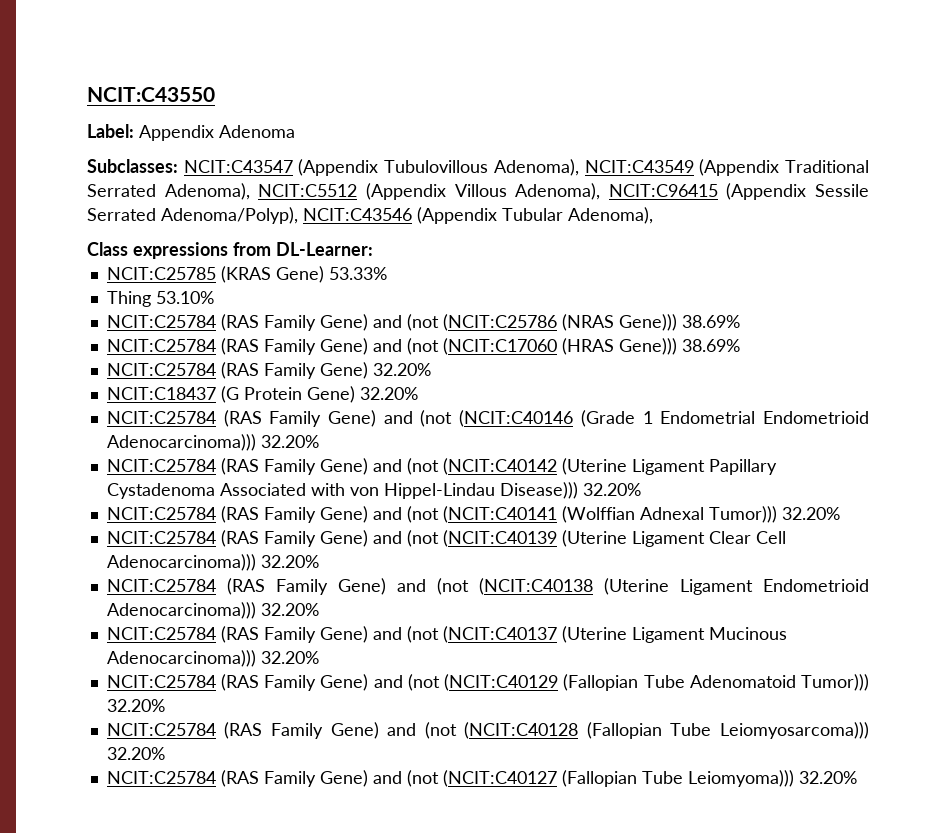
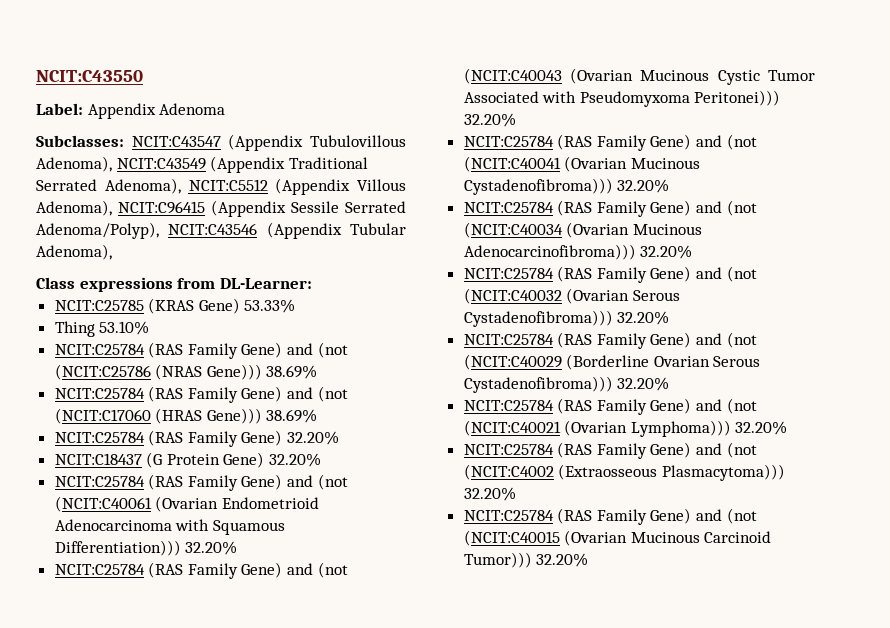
- NCIT:C25784 (RAS Family Gene) and (not (NCIT:C40146 (Grade 1 Endometrial Endometrioid Adenocarcinoma))) 32.20%
- NCIT:C25784 (RAS Family Gene) and (not (NCIT:C40142 (Uterine Ligament Papillary Cystadenoma Associated with von Hippel-Lindau Disease))) 32.20%
- NCIT:C25784 (RAS Family Gene) and (not (NCIT:C40141 (Wolffian Adnexal Tumor))) 32.20%
- NCIT:C25784 (RAS Family Gene) and (not (NCIT:C40139 (Uterine Ligament Clear Cell Adenocarcinoma))) 32.20%
- NCIT:C25784 (RAS Family Gene) and (not (NCIT:C40138 (Uterine Ligament Endometrioid Adenocarcinoma))) 32.20%
- NCIT:C25784 (RAS Family Gene) and (not (NCIT:C40137 (Uterine Ligament Mucinous Adenocarcinoma))) 32.20%
- NCIT:C25784 (RAS Family Gene) and (not (NCIT:C40129 (Fallopian Tube Adenomatoid Tumor))) 32.20%
- NCIT:C25784 (RAS Family Gene) and (not (NCIT:C40128 (Fallopian Tube Leiomyosarcoma))) 32.20%
- NCIT:C25784 (RAS Family Gene) and (not (NCIT:C40127 (Fallopian Tube Leiomyoma))) 32.20%
+ NCIT:C25784 (RAS Family Gene) and (not (NCIT:C40061 (Ovarian Endometrioid Adenocarcinoma with Squamous Differentiation))) 32.20%
+ NCIT:C25784 (RAS Family Gene) and (not (NCIT:C40043 (Ovarian Mucinous Cystic Tumor Associated with Pseudomyxoma Peritonei))) 32.20%
+ NCIT:C25784 (RAS Family Gene) and (not (NCIT:C40041 (Ovarian Mucinous Cystadenofibroma))) 32.20%
+ NCIT:C25784 (RAS Family Gene) and (not (NCIT:C40034 (Ovarian Mucinous Adenocarcinofibroma))) 32.20%
+ NCIT:C25784 (RAS Family Gene) and (not (NCIT:C40032 (Ovarian Serous Cystadenofibroma))) 32.20%
+ NCIT:C25784 (RAS Family Gene) and (not (NCIT:C40029 (Borderline Ovarian Serous Cystadenofibroma))) 32.20%
+ NCIT:C25784 (RAS Family Gene) and (not (NCIT:C40021 (Ovarian Lymphoma))) 32.20%
+ NCIT:C25784 (RAS Family Gene) and (not (NCIT:C4002 (Extraosseous Plasmacytoma))) 32.20%
+ NCIT:C25784 (RAS Family Gene) and (not (NCIT:C40015 (Ovarian Mucinous Carcinoid Tumor))) 32.20%

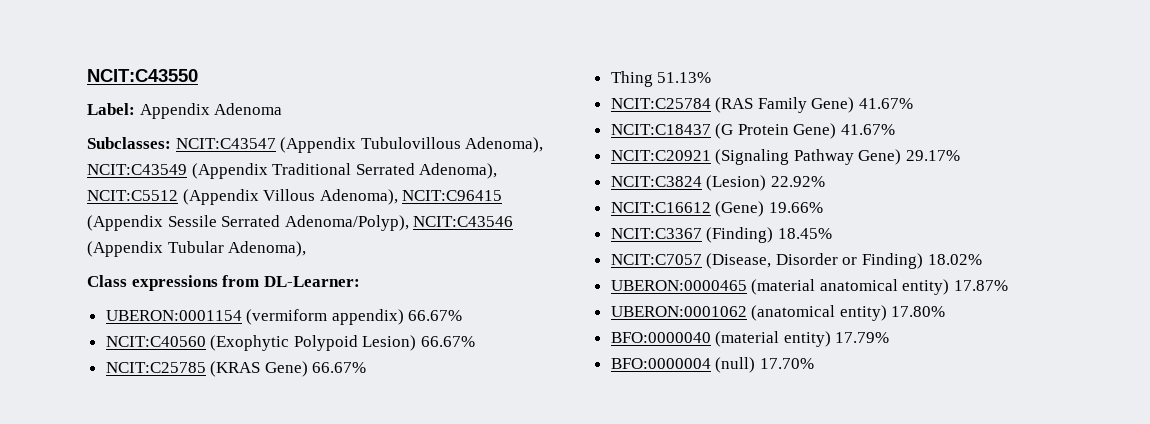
+ UBERON:0001154 (vermiform appendix) 66.67%
+ NCIT:C40560 (Exophytic Polypoid Lesion) 66.67%
- NCIT:C25785 (KRAS Gene) 53.33%
+ NCIT:C25785 (KRAS Gene) 66.67%
- Thing 53.10%
- NCIT:C25784 (RAS Family Gene) and (not (NCIT:C25786 (NRAS Gene))) 38.69%
- NCIT:C25784 (RAS Family Gene) and (not (NCIT:C17060 (HRAS Gene))) 38.69%
- NCIT:C25784 (RAS Family Gene) 32.20%
- NCIT:C18437 (G Protein Gene) 32.20%
- NCIT:C25784 (RAS Family Gene) and (not (NCIT:C40061 (Ovarian Endometrioid Adenocarcinoma with Squamous Differentiation))) 32.20%
- NCIT:C25784 (RAS Family Gene) and (not (NCIT:C40043 (Ovarian Mucinous Cystic Tumor Associated with Pseudomyxoma Peritonei))) 32.20%
- NCIT:C25784 (RAS Family Gene) and (not (NCIT:C40041 (Ovarian Mucinous Cystadenofibroma))) 32.20%
- NCIT:C25784 (RAS Family Gene) and (not (NCIT:C40034 (Ovarian Mucinous Adenocarcinofibroma))) 32.20%
- NCIT:C25784 (RAS Family Gene) and (not (NCIT:C40032 (Ovarian Serous Cystadenofibroma))) 32.20%
- NCIT:C25784 (RAS Family Gene) and (not (NCIT:C40029 (Borderline Ovarian Serous Cystadenofibroma))) 32.20%
- NCIT:C25784 (RAS Family Gene) and (not (NCIT:C40021 (Ovarian Lymphoma))) 32.20%
- NCIT:C25784 (RAS Family Gene) and (not (NCIT:C4002 (Extraosseous Plasmacytoma))) 32.20%
- NCIT:C25784 (RAS Family Gene) and (not (NCIT:C40015 (Ovarian Mucinous Carcinoid Tumor))) 32.20%
+ Thing 51.13%
+ NCIT:C25784 (RAS Family Gene) 41.67%
+ NCIT:C18437 (G Protein Gene) 41.67%
+ NCIT:C20921 (Signaling Pathway Gene) 29.17%
+ NCIT:C3824 (Lesion) 22.92%
+ NCIT:C16612 (Gene) 19.66%
+ NCIT:C3367 (Finding) 18.45%
+ NCIT:C7057 (Disease, Disorder or Finding) 18.02%
+ UBERON:0000465 (material anatomical entity) 17.87%
+ UBERON:0001062 (anatomical entity) 17.80%
+ BFO:0000040 (material entity) 17.79%
+ BFO:0000004 (null) 17.70%

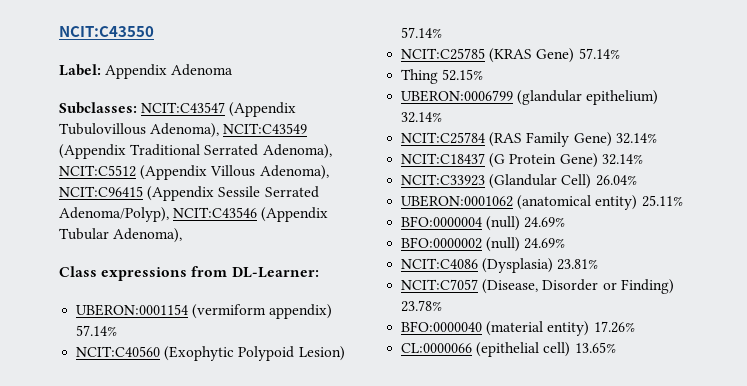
- UBERON:0001154 (vermiform appendix) 66.67%
+ UBERON:0001154 (vermiform appendix) 57.14%
- NCIT:C40560 (Exophytic Polypoid Lesion) 66.67%
+ NCIT:C40560 (Exophytic Polypoid Lesion) 57.14%
- NCIT:C25785 (KRAS Gene) 66.67%
+ NCIT:C25785 (KRAS Gene) 57.14%
- Thing 51.13%
+ Thing 52.15%
+ UBERON:0006799 (glandular epithelium) 32.14%
- NCIT:C25784 (RAS Family Gene) 41.67%
+ NCIT:C25784 (RAS Family Gene) 32.14%
- NCIT:C18437 (G Protein Gene) 41.67%
- NCIT:C20921 (Signaling Pathway Gene) 29.17%
- NCIT:C3824 (Lesion) 22.92%
- NCIT:C16612 (Gene) 19.66%
- NCIT:C3367 (Finding) 18.45%
+ NCIT:C18437 (G Protein Gene) 32.14%
+ NCIT:C33923 (Glandular Cell) 26.04%
+ UBERON:0001062 (anatomical entity) 25.11%
+ BFO:0000004 (null) 24.69%
+ BFO:0000002 (null) 24.69%
+ NCIT:C4086 (Dysplasia) 23.81%
- NCIT:C7057 (Disease, Disorder or Finding) 18.02%
- UBERON:0000465 (material anatomical entity) 17.87%
- UBERON:0001062 (anatomical entity) 17.80%
- BFO:0000040 (material entity) 17.79%
- BFO:0000004 (null) 17.70%
+ NCIT:C7057 (Disease, Disorder or Finding) 23.78%
+ BFO:0000040 (material entity) 17.26%
+ CL:0000066 (epithelial cell) 13.65%

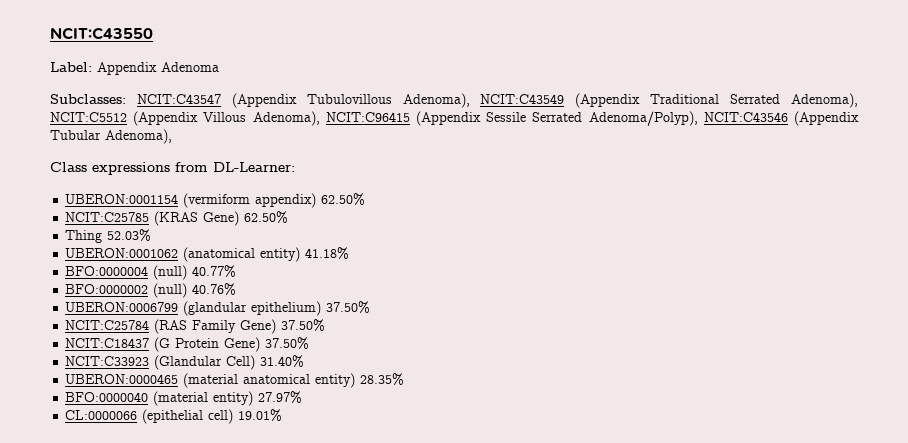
- UBERON:0001154 (vermiform appendix) 57.14%
- NCIT:C40560 (Exophytic Polypoid Lesion) 57.14%
+ UBERON:0001154 (vermiform appendix) 62.50%
- NCIT:C25785 (KRAS Gene) 57.14%
+ NCIT:C25785 (KRAS Gene) 62.50%
- Thing 52.15%
+ Thing 52.03%
+ UBERON:0001062 (anatomical entity) 41.18%
+ BFO:0000004 (null) 40.77%
+ BFO:0000002 (null) 40.76%
- UBERON:0006799 (glandular epithelium) 32.14%
+ UBERON:0006799 (glandular epithelium) 37.50%
- NCIT:C25784 (RAS Family Gene) 32.14%
+ NCIT:C25784 (RAS Family Gene) 37.50%
- NCIT:C18437 (G Protein Gene) 32.14%
+ NCIT:C18437 (G Protein Gene) 37.50%
- NCIT:C33923 (Glandular Cell) 26.04%
- UBERON:0001062 (anatomical entity) 25.11%
- BFO:0000004 (null) 24.69%
- BFO:0000002 (null) 24.69%
- NCIT:C4086 (Dysplasia) 23.81%
- NCIT:C7057 (Disease, Disorder or Finding) 23.78%
+ NCIT:C33923 (Glandular Cell) 31.40%
+ UBERON:0000465 (material anatomical entity) 28.35%
- BFO:0000040 (material entity) 17.26%
+ BFO:0000040 (material entity) 27.97%
- CL:0000066 (epithelial cell) 13.65%
+ CL:0000066 (epithelial cell) 19.01%

